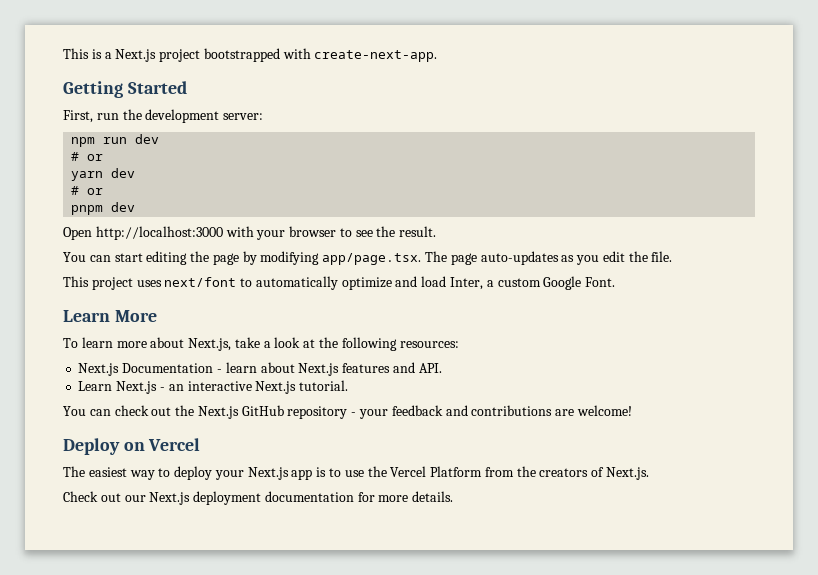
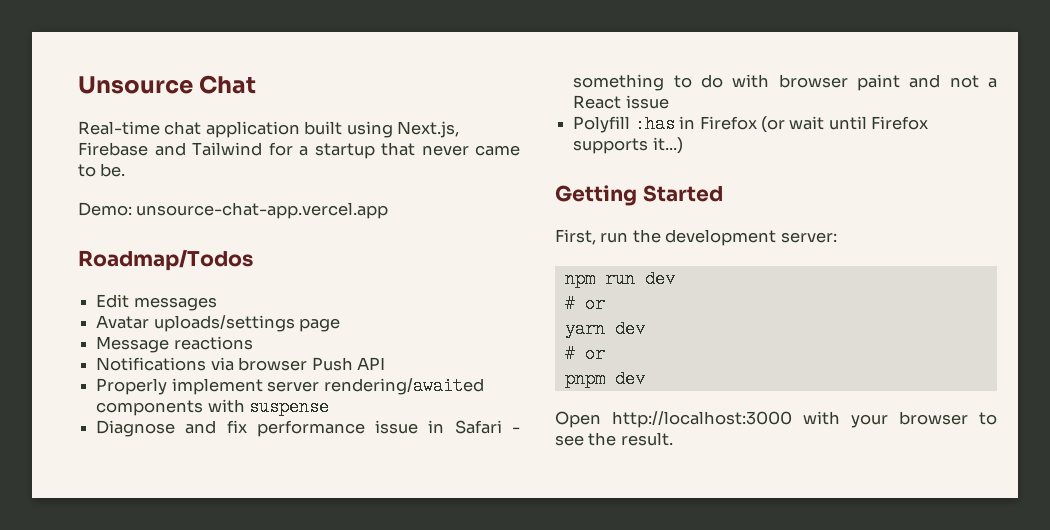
- This is a Next.js project bootstrapped with create-next-app.
+ Unsource Chat
+ Real-time chat application built using Next.js, Firebase and Tailwind for a startup that never came to be.
+ Demo: unsource-chat-app.vercel.app
+ Roadmap/Todos
+ Edit messages
+ Avatar uploads/settings page
+ Message reactions
+ Notifications via browser Push API
+ Properly implement server rendering/awaited components with suspense
+ Diagnose and fix performance issue in Safari - something to do with browser paint and not a React issue
+ Polyfill :has in Firefox (or wait until Firefox supports it...)
- You can start editing the page by modifying app/page.tsx. The page auto-updates as you edit the file.
- This project uses next/font to automatically optimize and load Inter, a custom Google Font.
- Learn More
- To learn more about Next.js, take a look at the following resources:
- Next.js Documentation - learn about Next.js features and API.
- Learn Next.js - an interactive Next.js tutorial.
- You can check out the Next.js GitHub repository - your feedback and contributions are welcome!
- Deploy on Vercel
- The easiest way to deploy your Next.js app is to use the Vercel Platform from the creators of Next.js.
- Check out our Next.js deployment documentation for more details.

